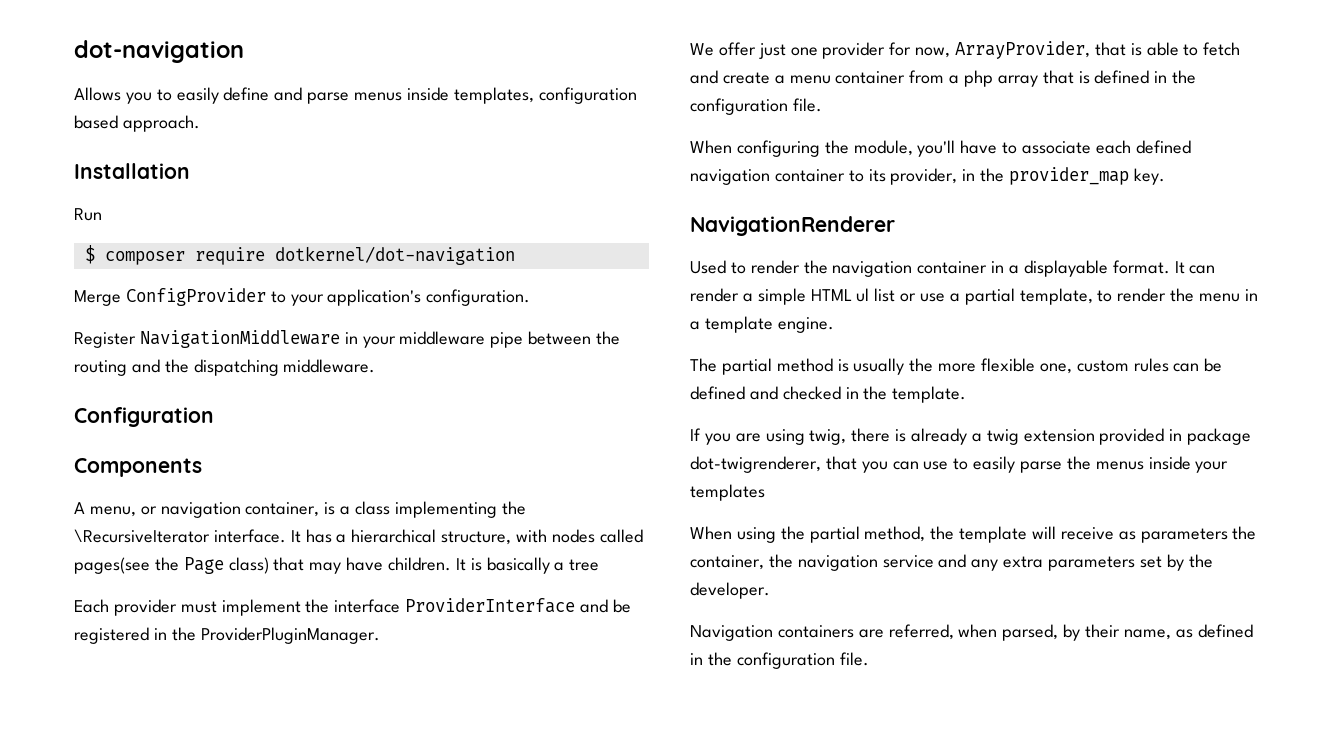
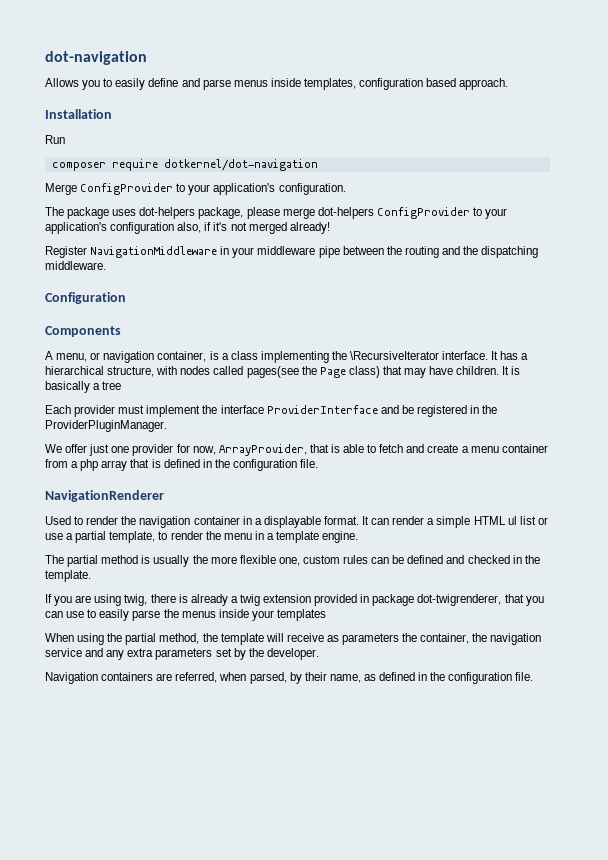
- $ composer require dotkernel/dot-navigation
+ composer require dotkernel/dot-navigation
+ The package uses dot-helpers package, please merge dot-helpers ConfigProvider to your application's configuration also, if it's not merged already!
- When configuring the module, you'll have to associate each defined navigation container to its provider, in the provider_map key.

